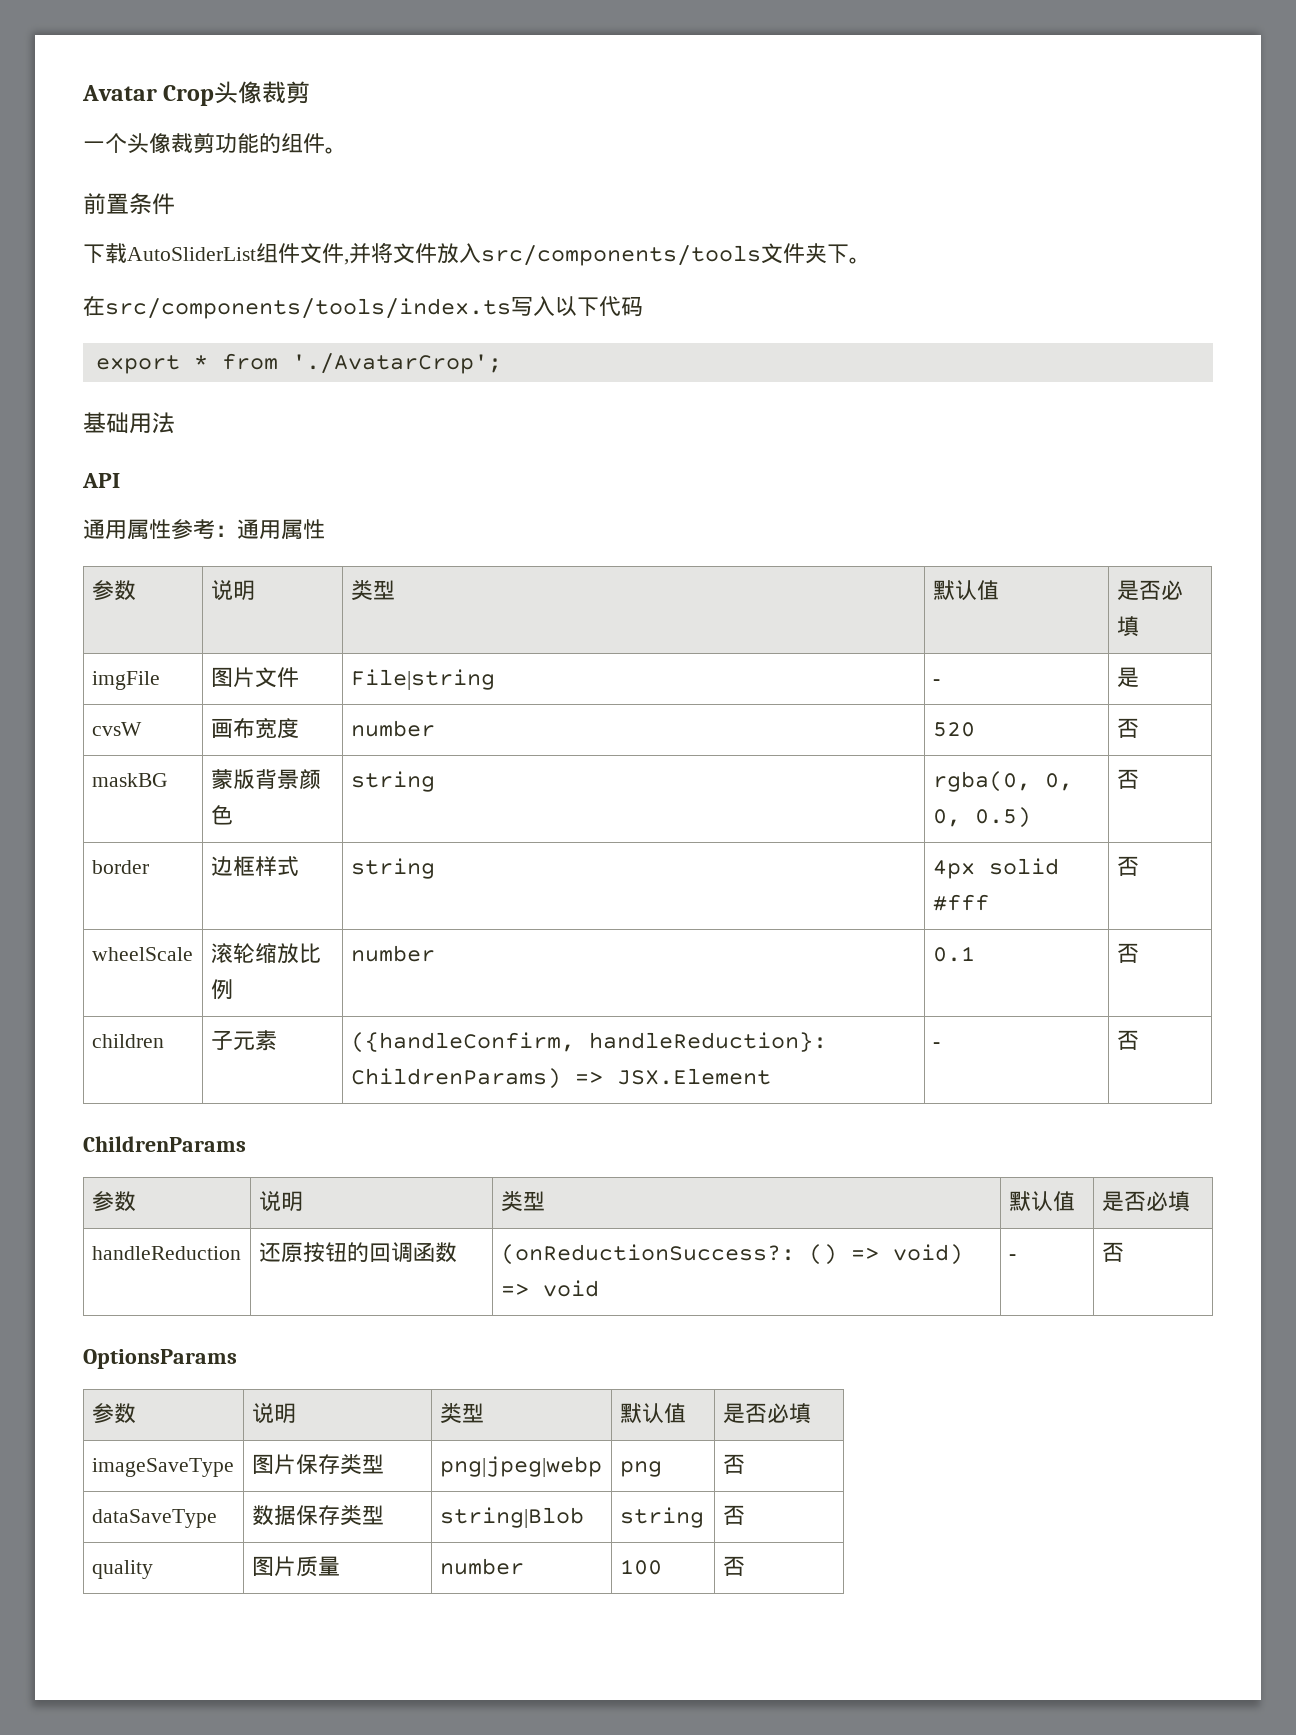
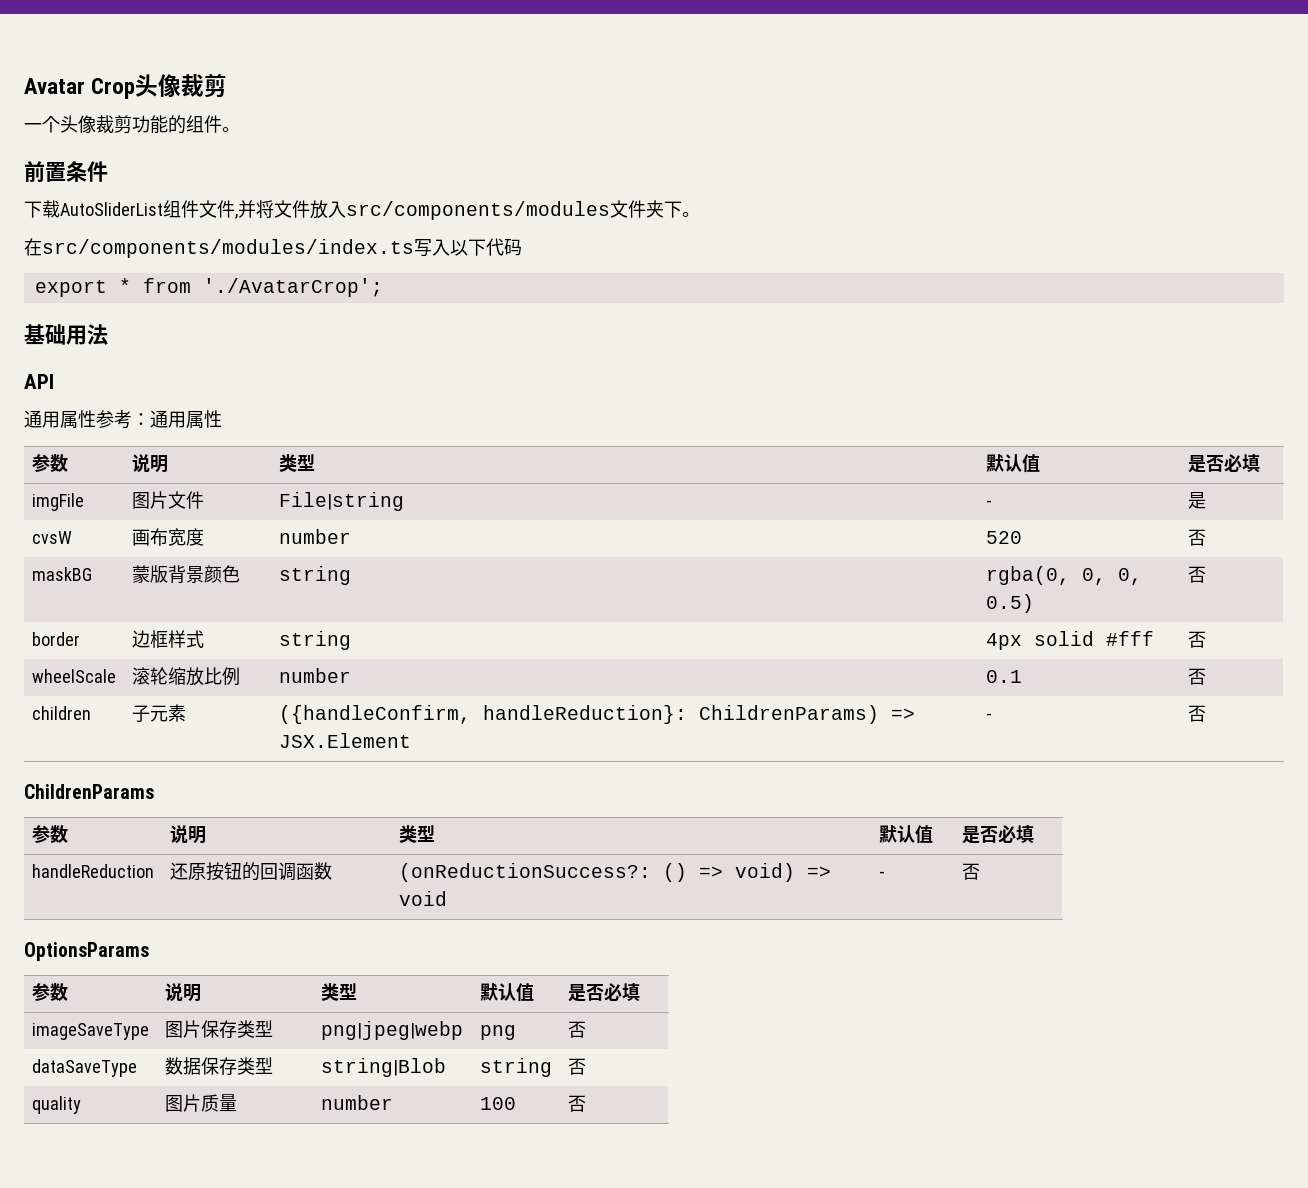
- 下载AutoSliderList组件文件,并将文件放入src/components/tools文件夹下。
+ 下载AutoSliderList组件文件,并将文件放入src/components/modules文件夹下。
- 在src/components/tools/index.ts写入以下代码
+ 在src/components/modules/index.ts写入以下代码

